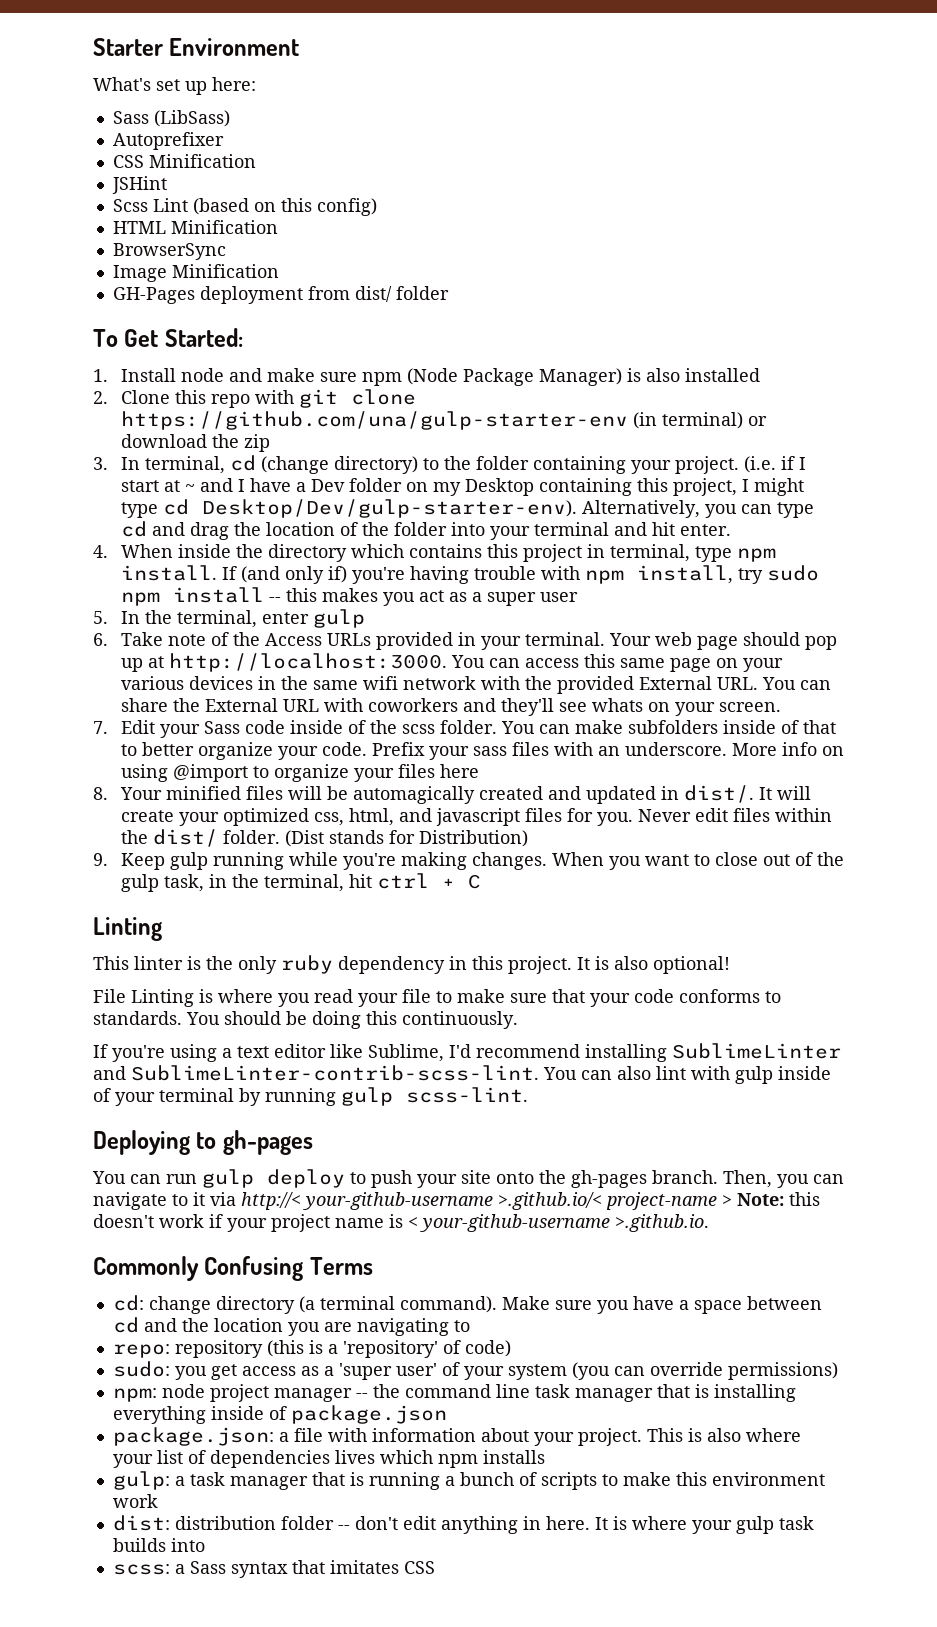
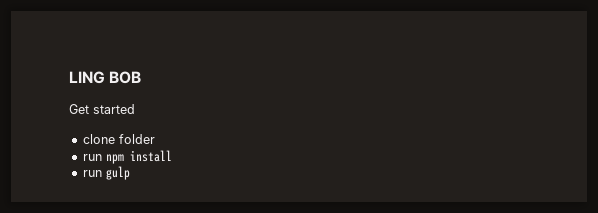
- Starter Environment
- What's set up here:
- Sass (LibSass)
- Autoprefixer
- CSS Minification
- JSHint
- Scss Lint (based on this config)
- HTML Minification
- BrowserSync
- Image Minification
- GH-Pages deployment from dist/ folder
- To Get Started:
- 1. Install node and make sure npm (Node Package Manager) is also installed
- 2. Clone this repo with git clone https://github.com/una/gulp-starter-env (in terminal) or download the zip
- 3. In terminal, cd (change directory) to the folder containing your project. (i.e. if I start at ~ and I have a Dev folder on my Desktop containing this project, I might type cd Desktop/Dev/gulp-starter-env). Alternatively, you can type cd and drag the location of the folder into your terminal and hit enter.
- 4. When inside the directory which contains this project in terminal, type npm install. If (and only if) you're having trouble with npm install, try sudo npm install -- this makes you act as a super user
- 5. In the terminal, enter gulp
- 6. Take note of the Access URLs provided in your terminal. Your web page should pop up at http://localhost:3000. You can access this same page on your various devices in the same wifi network with the provided External URL. You can share the External URL with coworkers and they'll see whats on your screen.
- 7. Edit your Sass code inside of the scss folder. You can make subfolders inside of that to better organize your code. Prefix your sass files with an underscore. More info on using @import to organize your files here
- 8. Your minified files will be automagically created and updated in dist/. It will create your optimized css, html, and javascript files for you. Never edit files within the dist/ folder. (Dist stands for Distribution)
- 9. Keep gulp running while you're making changes. When you want to close out of the gulp task, in the terminal, hit ctrl + C
- Linting
- This linter is the only ruby dependency in this project. It is also optional!
- File Linting is where you read your file to make sure that your code conforms to standards. You should be doing this continuously.
- If you're using a text editor like Sublime, I'd recommend installing SublimeLinter and SublimeLinter-contrib-scss-lint. You can also lint with gulp inside of your terminal by running gulp scss-lint.
- Deploying to gh-pages
- You can run gulp deploy to push your site onto the gh-pages branch. Then, you can navigate to it via http://< your-github-username >.github.io/< project-name > Note: this doesn't work if your project name is < your-github-username >.github.io.
- Commonly Confusing Terms
- cd: change directory (a terminal command). Make sure you have a space between cd and the location you are navigating to
- repo: repository (this is a 'repository' of code)
- sudo: you get access as a 'super user' of your system (you can override permissions)
- npm: node project manager -- the command line task manager that is installing everything inside of package.json
- package.json: a file with information about your project. This is also where your list of dependencies lives which npm installs
- gulp: a task manager that is running a bunch of scripts to make this environment work
- dist: distribution folder -- don't edit anything in here. It is where your gulp task builds into
- scss: a Sass syntax that imitates CSS
+ LING BOB
+ Get started
+ clone folder
+ run npm install
+ run gulp

